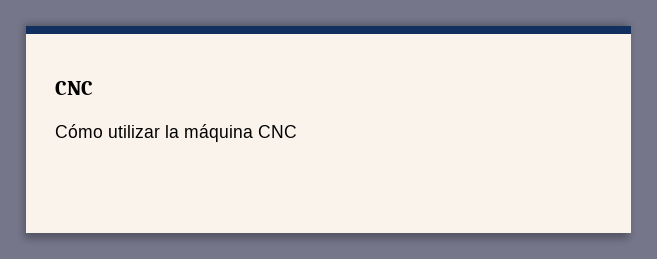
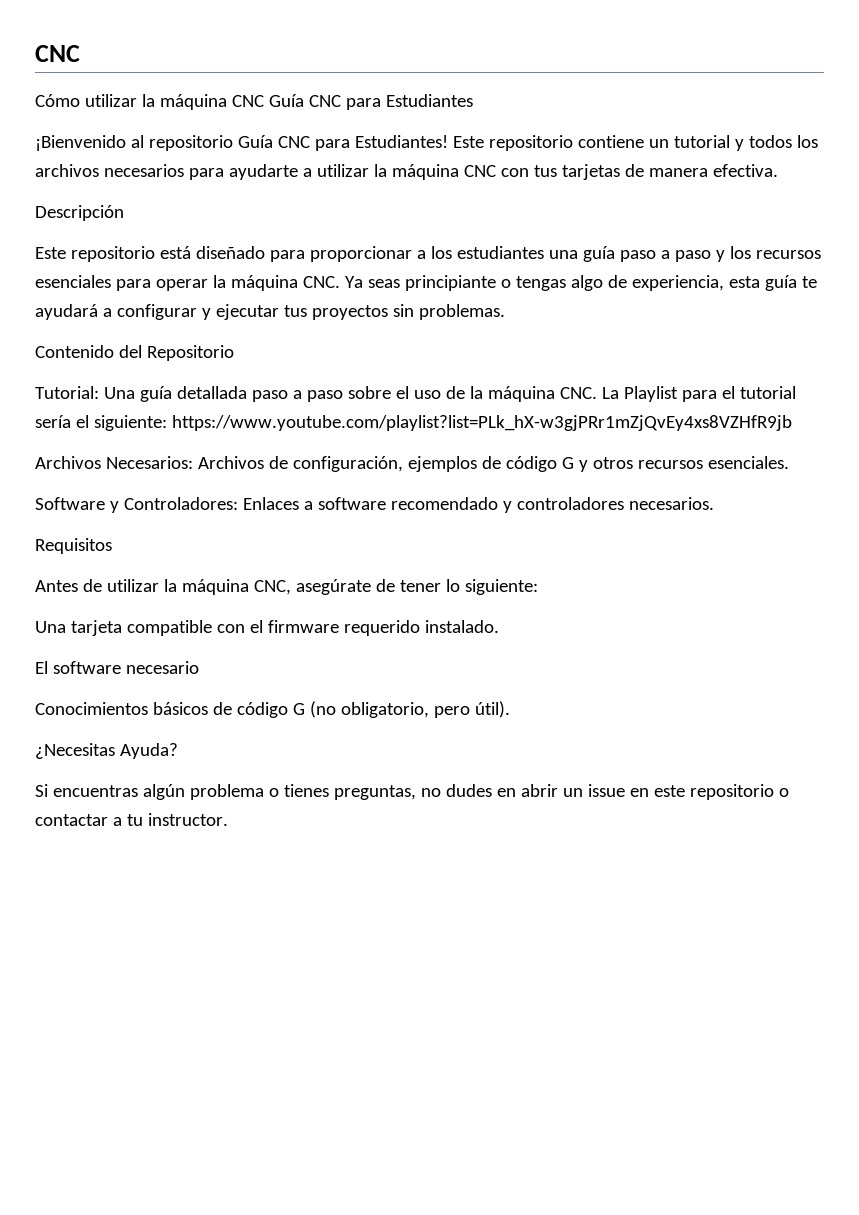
- Cómo utilizar la máquina CNC
+ Cómo utilizar la máquina CNC Guía CNC para Estudiantes
+ ¡Bienvenido al repositorio Guía CNC para Estudiantes! Este repositorio contiene un tutorial y todos los archivos necesarios para ayudarte a utilizar la máquina CNC con tus tarjetas de manera efectiva.
+ Descripción
+ Este repositorio está diseñado para proporcionar a los estudiantes una guía paso a paso y los recursos esenciales para operar la máquina CNC. Ya seas principiante o tengas algo de experiencia, esta guía te ayudará a configurar y ejecutar tus proyectos sin problemas.
+ Contenido del Repositorio
+ Tutorial: Una guía detallada paso a paso sobre el uso de la máquina CNC. La Playlist para el tutorial sería el siguiente: https://www.youtube.com/playlist?list=PLk_hX-w3gjPRr1mZjQvEy4xs8VZHfR9jb
+ Archivos Necesarios: Archivos de configuración, ejemplos de código G y otros recursos esenciales.
+ Software y Controladores: Enlaces a software recomendado y controladores necesarios.
+ Requisitos
+ Antes de utilizar la máquina CNC, asegúrate de tener lo siguiente:
+ Una tarjeta compatible con el firmware requerido instalado.
+ El software necesario
+ Conocimientos básicos de código G (no obligatorio, pero útil).
+ ¿Necesitas Ayuda?
+ Si encuentras algún problema o tienes preguntas, no dudes en abrir un issue en este repositorio o contactar a tu instructor.

